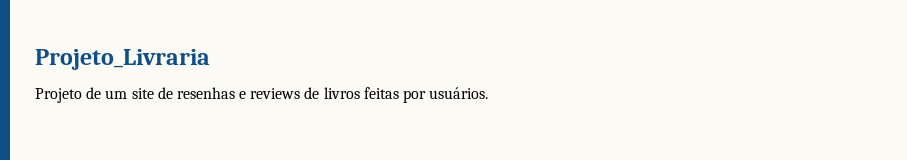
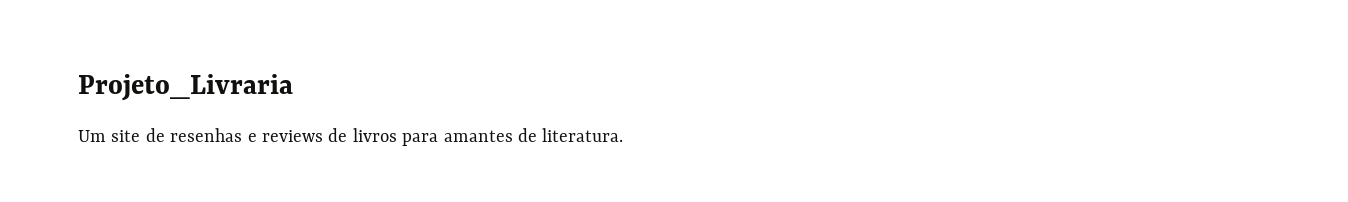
- Projeto de um site de resenhas e reviews de livros feitas por usuários.
+ Um site de resenhas e reviews de livros para amantes de literatura.

